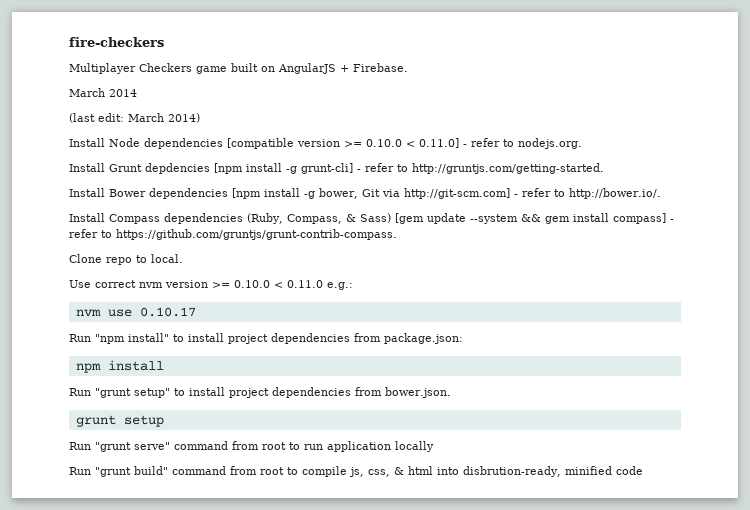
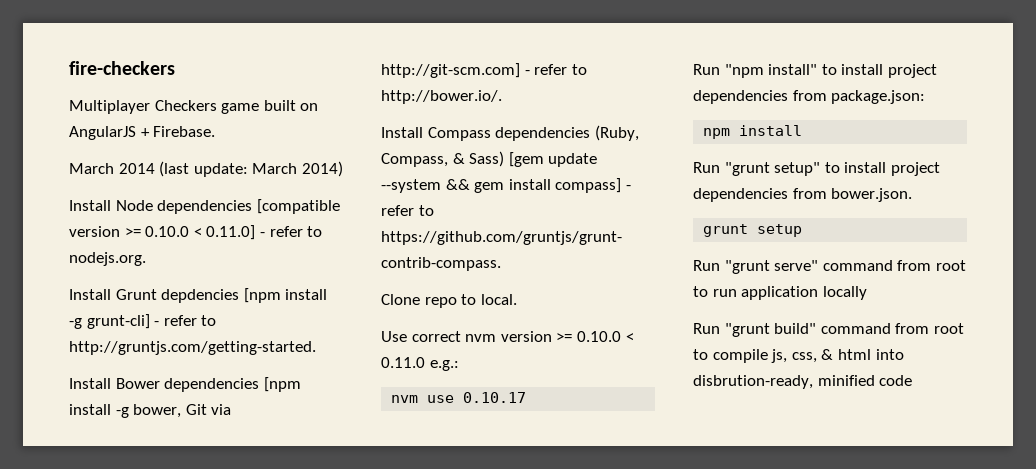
- March 2014
- (last edit: March 2014)
+ March 2014 (last update: March 2014)

